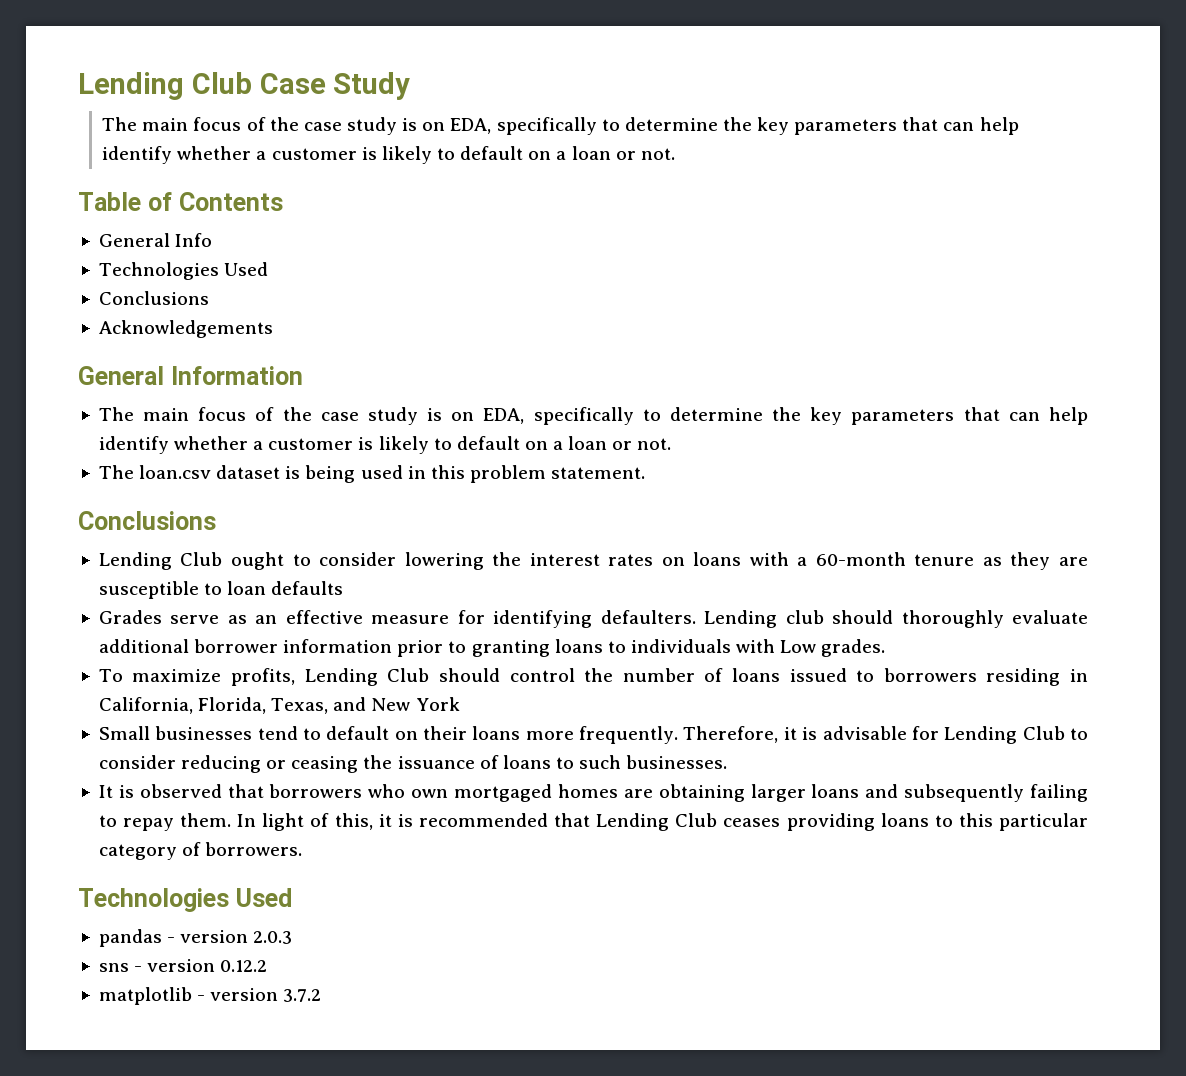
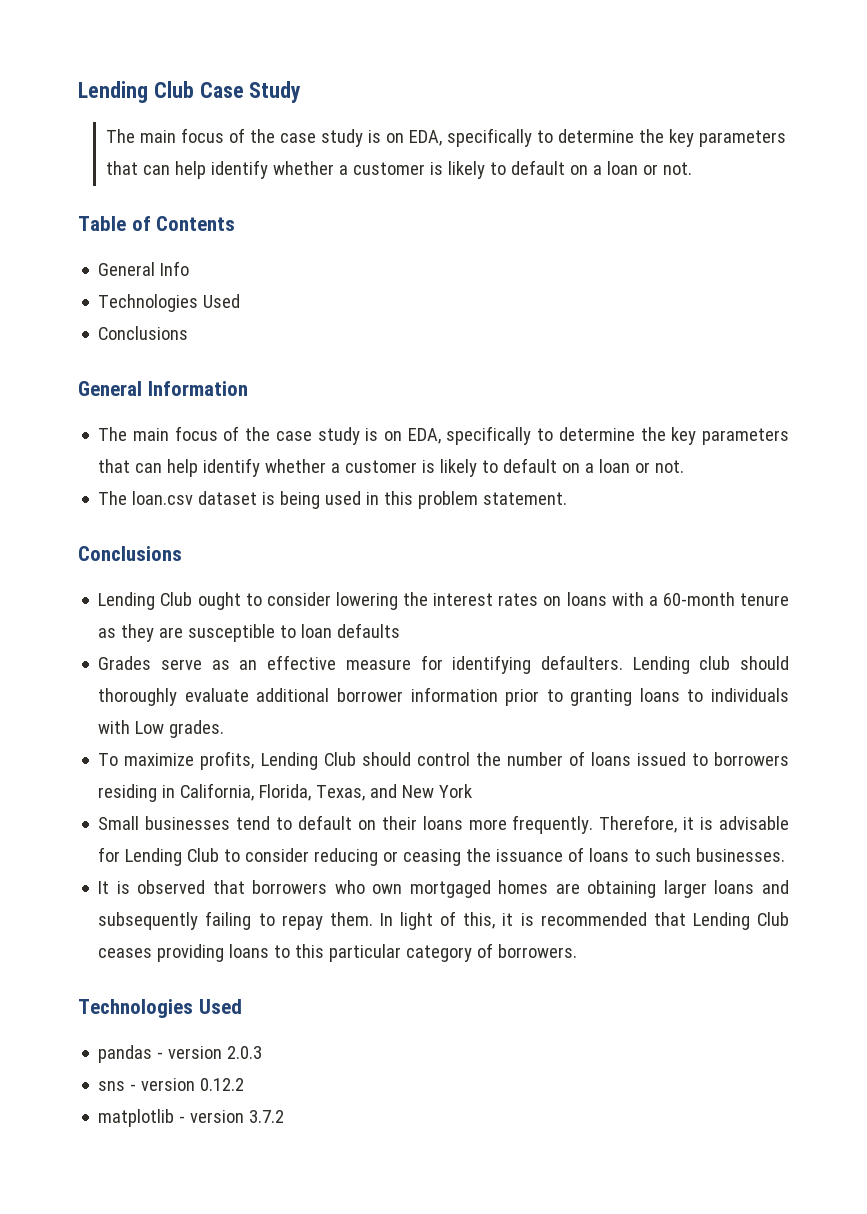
- Acknowledgements

